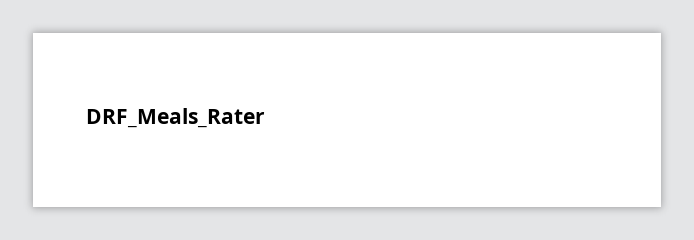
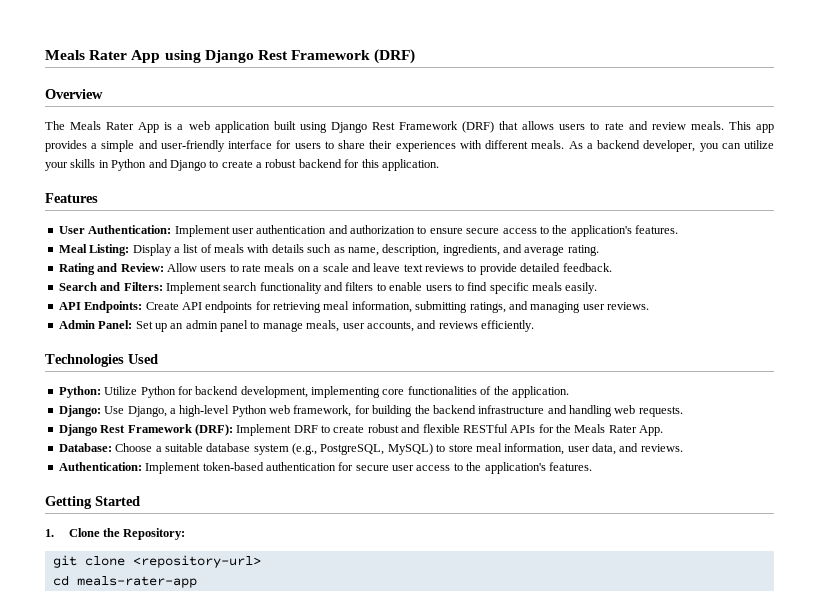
- DRF_Meals_Rater
+ Meals Rater App using Django Rest Framework (DRF)
+ Overview
+ The Meals Rater App is a web application built using Django Rest Framework (DRF) that allows users to rate and review meals. This app provides a simple and user-friendly interface for users to share their experiences with different meals. As a backend developer, you can utilize your skills in Python and Django to create a robust backend for this application.
+ Features
+ User Authentication: Implement user authentication and authorization to ensure secure access to the application's features.
+ Meal Listing: Display a list of meals with details such as name, description, ingredients, and average rating.
+ Rating and Review: Allow users to rate meals on a scale and leave text reviews to provide detailed feedback.
+ Search and Filters: Implement search functionality and filters to enable users to find specific meals easily.
+ API Endpoints: Create API endpoints for retrieving meal information, submitting ratings, and managing user reviews.
+ Admin Panel: Set up an admin panel to manage meals, user accounts, and reviews efficiently.
+ Technologies Used
+ Python: Utilize Python for backend development, implementing core functionalities of the application.
+ Django: Use Django, a high-level Python web framework, for building the backend infrastructure and handling web requests.
+ Django Rest Framework (DRF): Implement DRF to create robust and flexible RESTful APIs for the Meals Rater App.
+ Database: Choose a suitable database system (e.g., PostgreSQL, MySQL) to store meal information, user data, and reviews.
+ Authentication: Implement token-based authentication for secure user access to the application's features.
+ Getting Started
+ 1. Clone the Repository:
+ git clone <repository-url>
+ cd meals-rater-app

